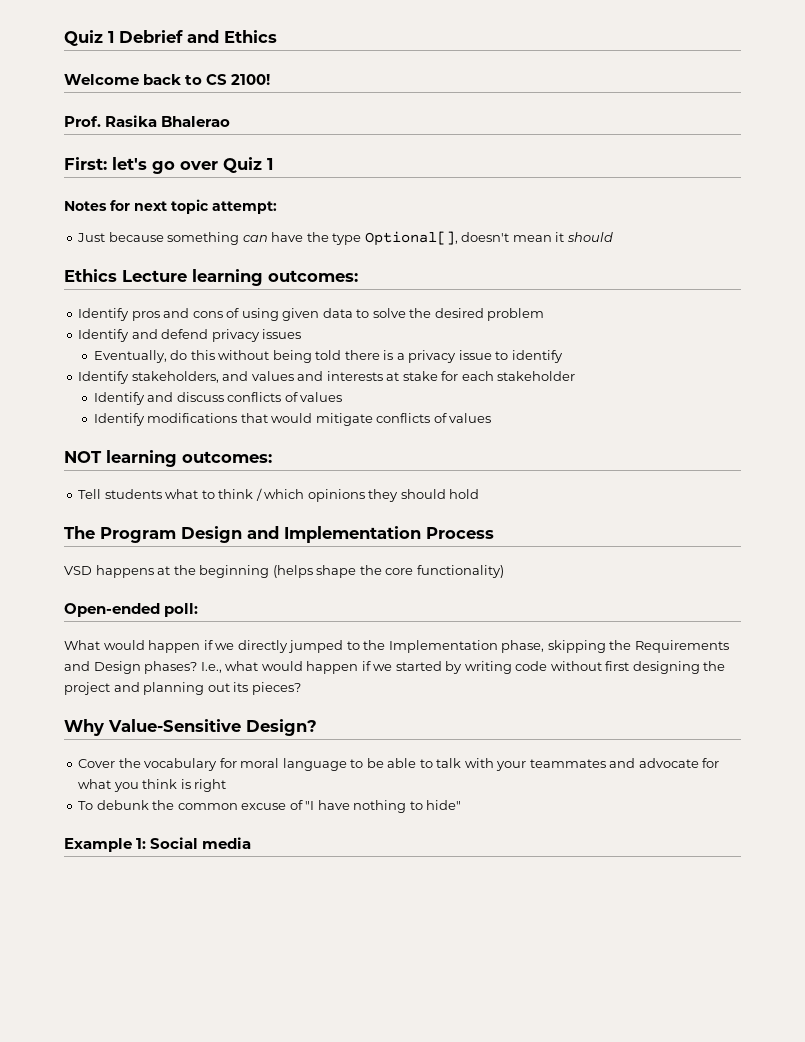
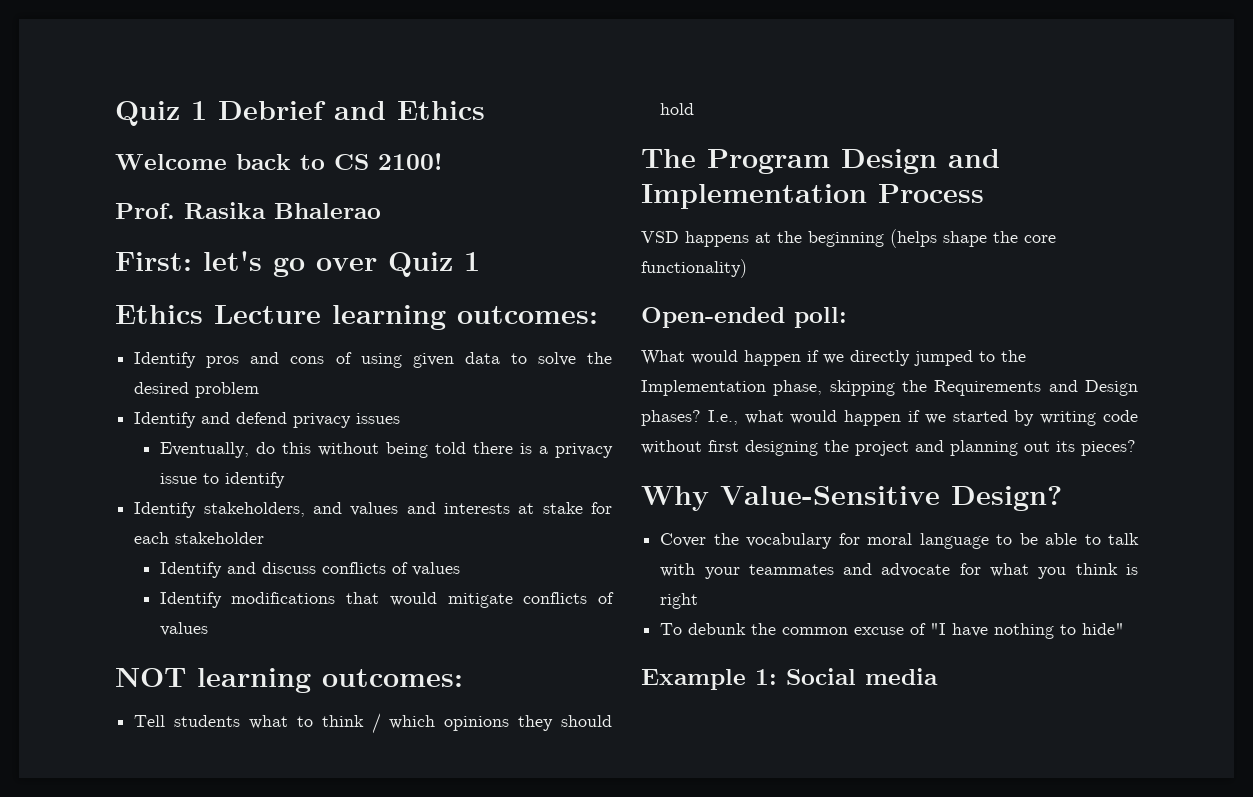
- Notes for next topic attempt:
- Just because something can have the type Optional[], doesn't mean it should

